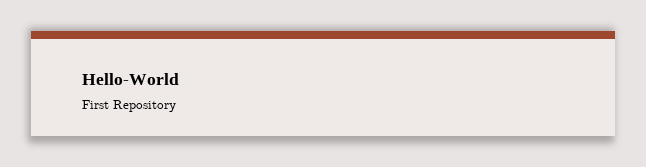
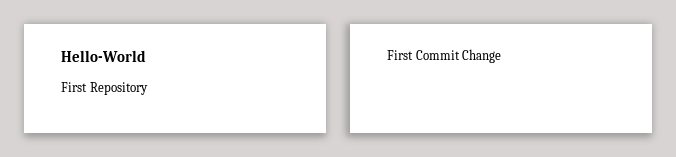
+ First Commit Change

